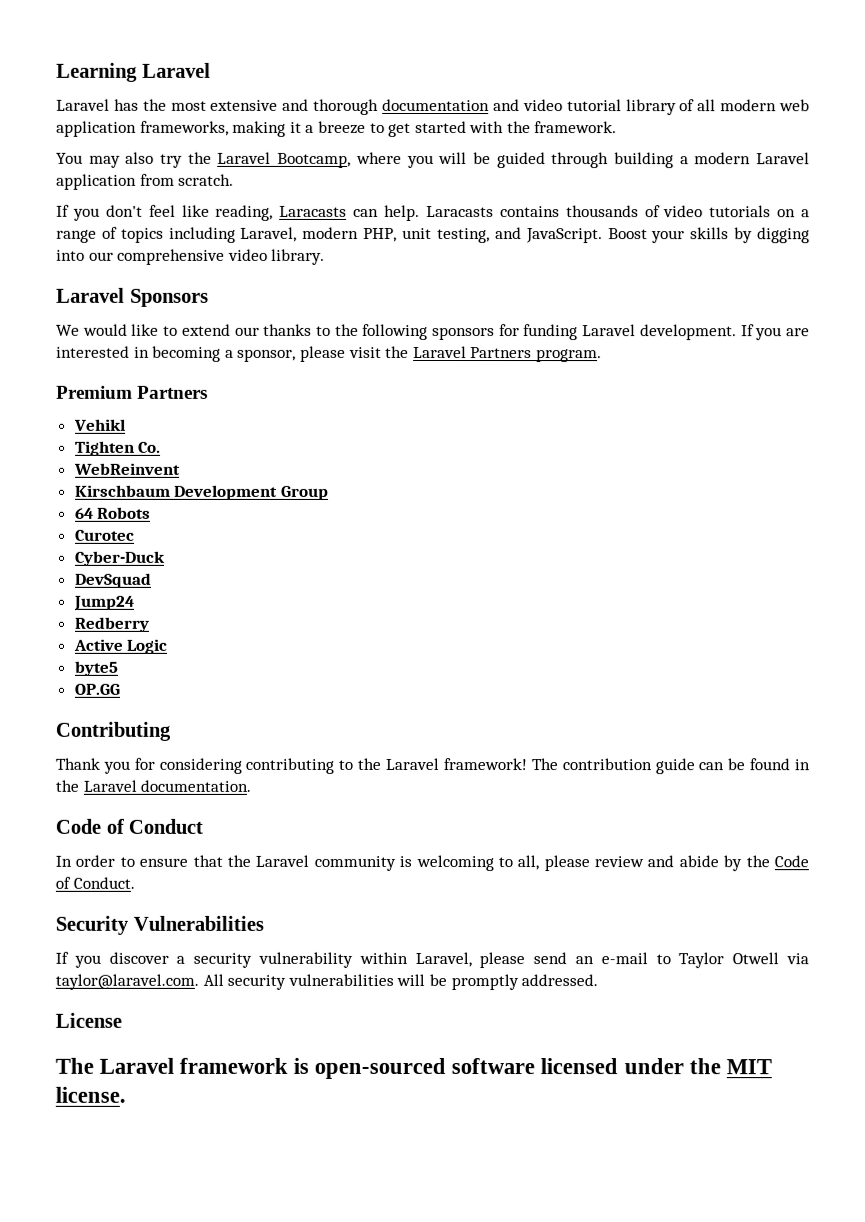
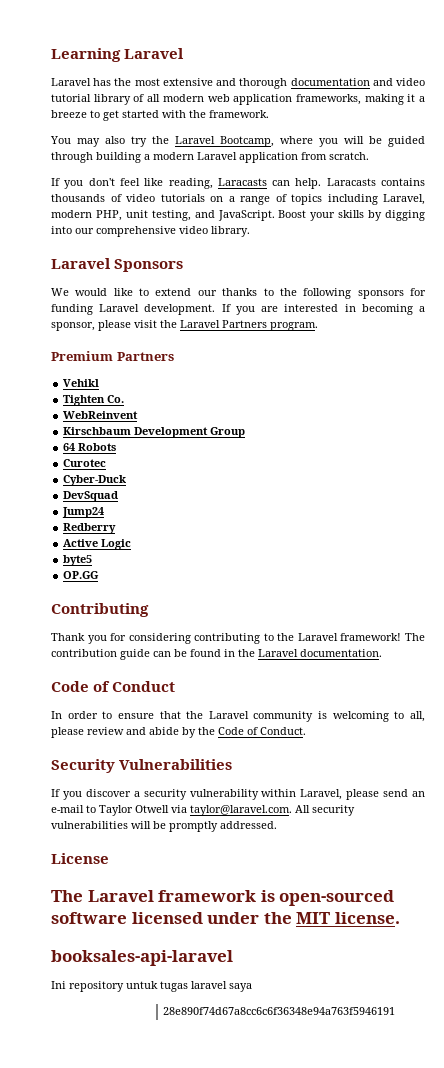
+ booksales-api-laravel
+ Ini repository untuk tugas laravel saya
+ 28e890f74d67a8cc6c6f36348e94a763f5946191

